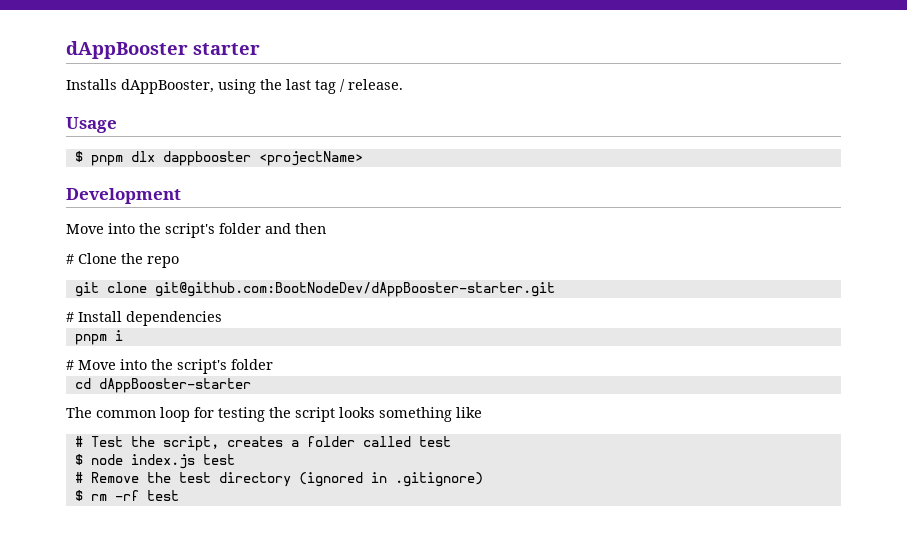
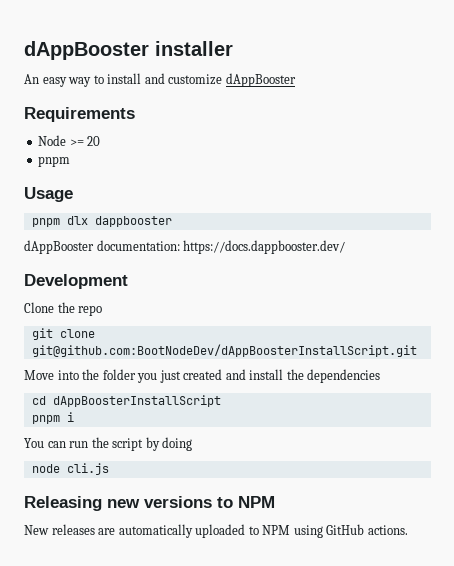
- dAppBooster starter
- Installs dAppBooster, using the last tag / release.
+ dAppBooster installer
+ An easy way to install and customize dAppBooster
+ Requirements
+ Node >= 20
+ pnpm
- $ pnpm dlx dappbooster <projectName>
+ pnpm dlx dappbooster
+ dAppBooster documentation: https://docs.dappbooster.dev/
  Development
- Move into the script's folder and then
- # Clone the repo
+ Clone the repo
- git clone git@github.com:BootNodeDev/dAppBooster-starter.git
- # Install dependencies
+ git clone git@github.com:BootNodeDev/dAppBoosterInstallScript.git
+ Move into the folder you just created and install the dependencies
+ cd dAppBoosterInstallScript
- # Move into the script's folder
- cd dAppBooster-starter
- The common loop for testing the script looks something like
- # Test the script, creates a folder called test
- $ node index.js test
- # Remove the test directory (ignored in .gitignore)
- $ rm -rf test
+ You can run the script by doing
+ node cli.js
+ Releasing new versions to NPM
+ New releases are automatically uploaded to NPM using GitHub actions.

